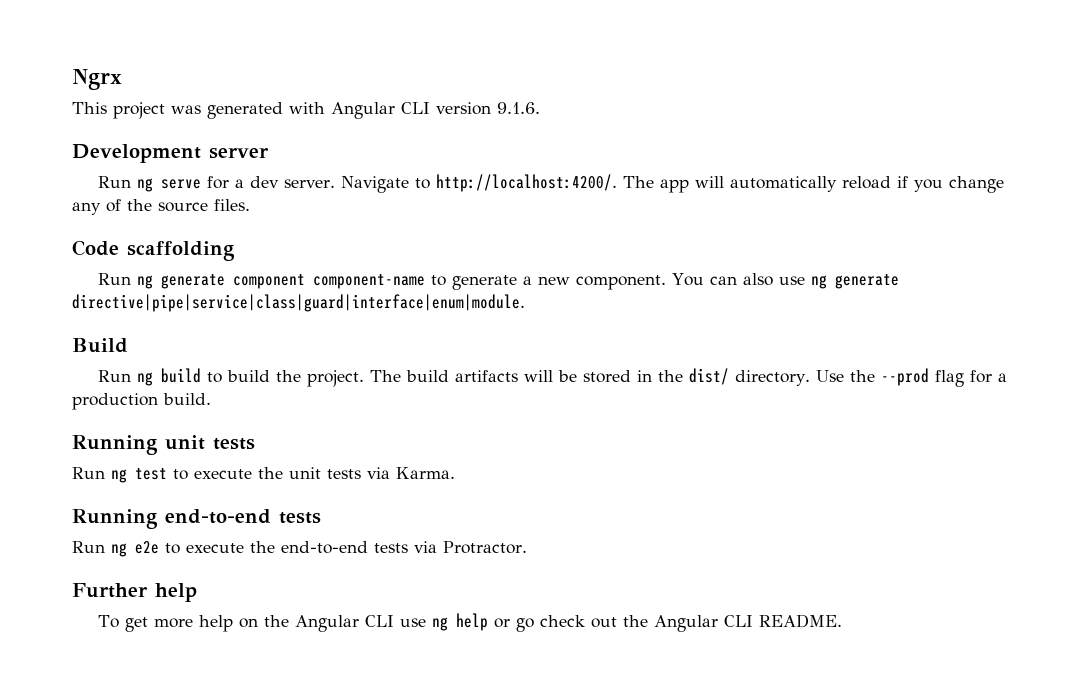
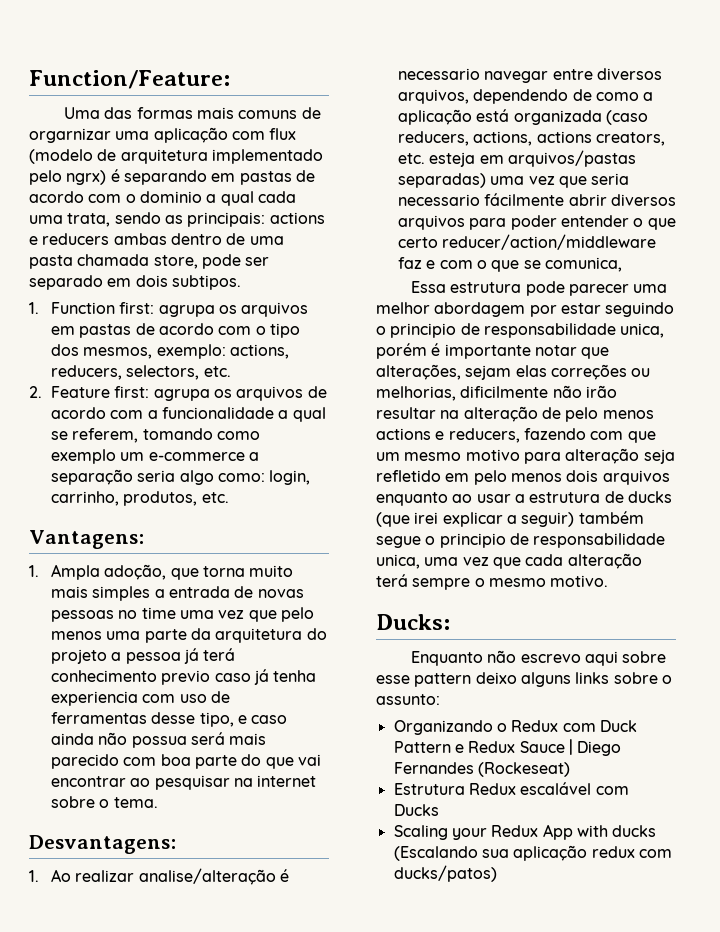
- Ngrx
- This project was generated with Angular CLI version 9.1.6.
- Development server
- Run ng serve for a dev server. Navigate to http://localhost:4200/. The app will automatically reload if you change any of the source files.
- Code scaffolding
- Run ng generate component component-name to generate a new component. You can also use ng generate directive|pipe|service|class|guard|interface|enum|module.
- Build
- Run ng build to build the project. The build artifacts will be stored in the dist/ directory. Use the --prod flag for a production build.
- Running unit tests
- Run ng test to execute the unit tests via Karma.
- Running end-to-end tests
- Run ng e2e to execute the end-to-end tests via Protractor.
- Further help
- To get more help on the Angular CLI use ng help or go check out the Angular CLI README.
+ Function/Feature:
+ Uma das formas mais comuns de orgarnizar uma aplicação com flux (modelo de arquitetura implementado pelo ngrx) é separando em pastas de acordo com o dominio a qual cada uma trata, sendo as principais: actions e reducers ambas dentro de uma pasta chamada store, pode ser separado em dois subtipos.
+ 1. Function first: agrupa os arquivos em pastas de acordo com o tipo dos mesmos, exemplo: actions, reducers, selectors, etc.
+ 2. Feature first: agrupa os arquivos de acordo com a funcionalidade a qual se referem, tomando como exemplo um e-commerce a separação seria algo como: login, carrinho, produtos, etc.
+ Vantagens:
+ 1. Ampla adoção, que torna muito mais simples a entrada de novas pessoas no time uma vez que pelo menos uma parte da arquitetura do projeto a pessoa já terá conhecimento previo caso já tenha experiencia com uso de ferramentas desse tipo, e caso ainda não possua será mais parecido com boa parte do que vai encontrar ao pesquisar na internet sobre o tema.
+ Desvantagens:
+ 1. Ao realizar analise/alteração é necessario navegar entre diversos arquivos, dependendo de como a aplicação está organizada (caso reducers, actions, actions creators, etc. esteja em arquivos/pastas separadas) uma vez que seria necessario fácilmente abrir diversos arquivos para poder entender o que certo reducer/action/middleware faz e com o que se comunica,
+ Essa estrutura pode parecer uma melhor abordagem por estar seguindo o principio de responsabilidade unica, porém é importante notar que alterações, sejam elas correções ou melhorias, dificilmente não irão resultar na alteração de pelo menos actions e reducers, fazendo com que um mesmo motivo para alteração seja refletido em pelo menos dois arquivos enquanto ao usar a estrutura de ducks (que irei explicar a seguir) também segue o principio de responsabilidade unica, uma vez que cada alteração terá sempre o mesmo motivo.
+ Ducks:
+ Enquanto não escrevo aqui sobre esse pattern deixo alguns links sobre o assunto:
+ Organizando o Redux com Duck Pattern e Redux Sauce | Diego Fernandes (Rockeseat)
+ Estrutura Redux escalável com Ducks
+ Scaling your Redux App with ducks (Escalando sua aplicação redux com ducks/patos)

